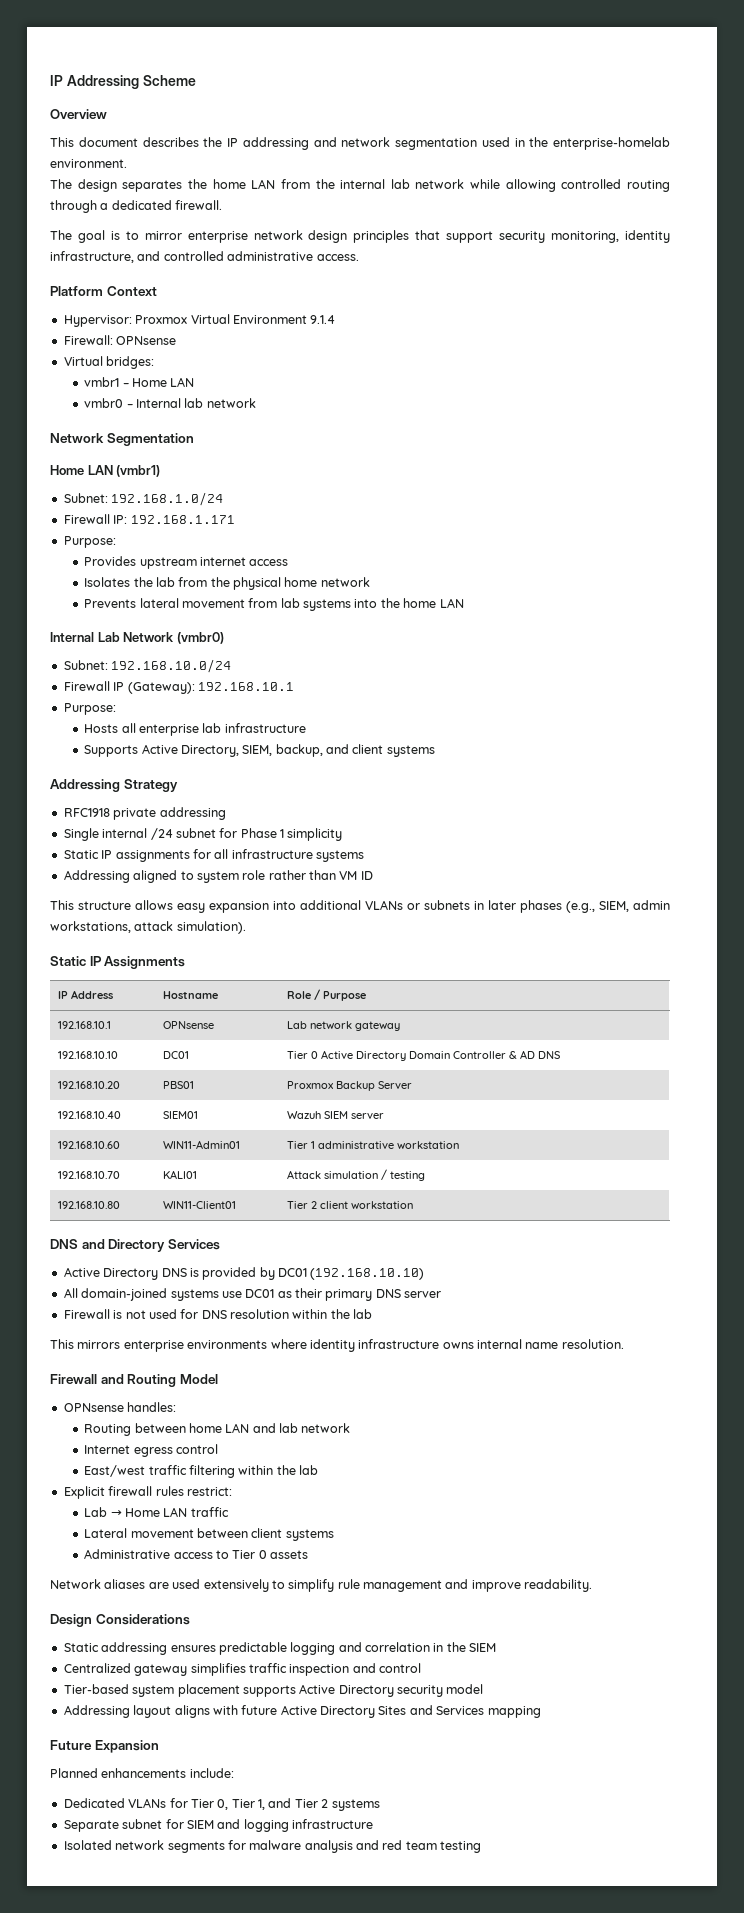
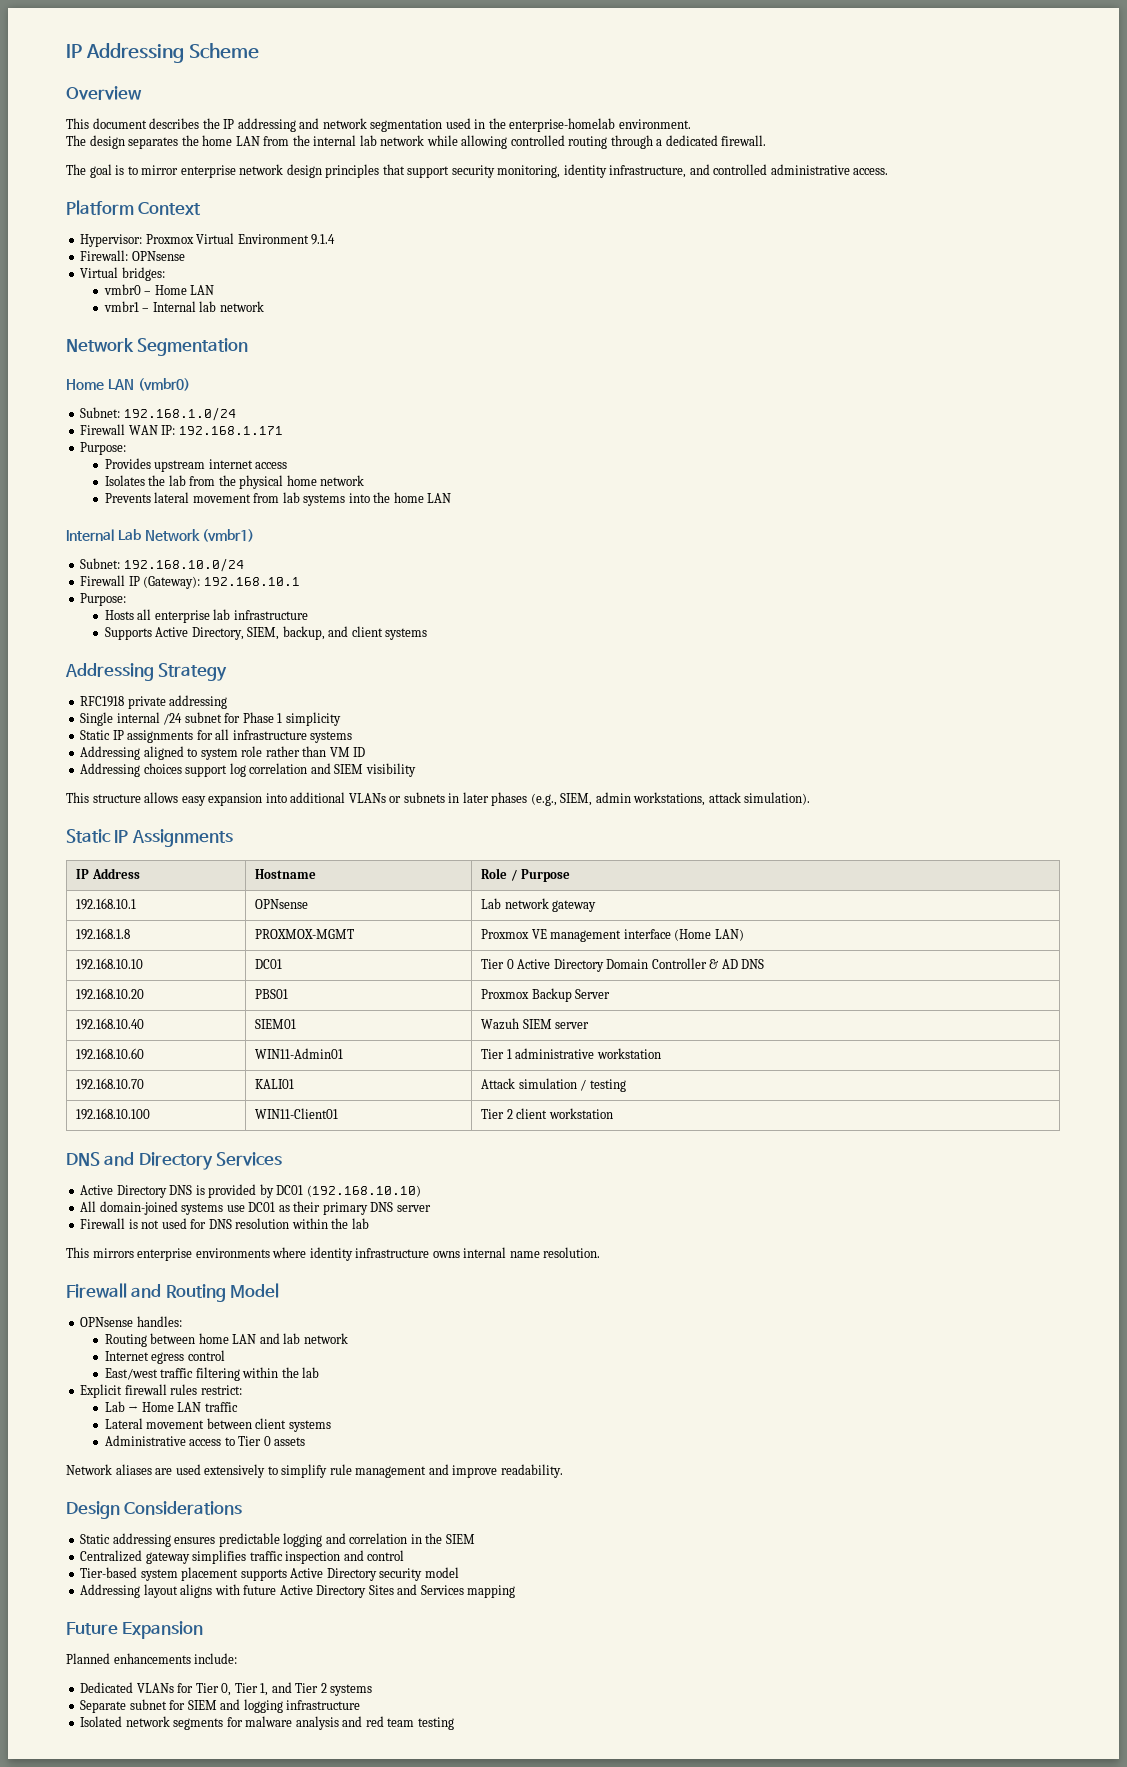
- vmbr1 – Home LAN
+ vmbr0 – Home LAN
- vmbr0 – Internal lab network
+ vmbr1 – Internal lab network
- Home LAN (vmbr1)
+ Home LAN (vmbr0)
- Firewall IP: 192.168.1.171
+ Firewall WAN IP: 192.168.1.171
- Internal Lab Network (vmbr0)
+ Internal Lab Network (vmbr1)
+ Addressing choices support log correlation and SIEM visibility
+ 192.168.1.8 | PROXMOX-MGMT | Proxmox VE management interface (Home LAN)
- 192.168.10.80 | WIN11-Client01 | Tier 2 client workstation
+ 192.168.10.100 | WIN11-Client01 | Tier 2 client workstation

